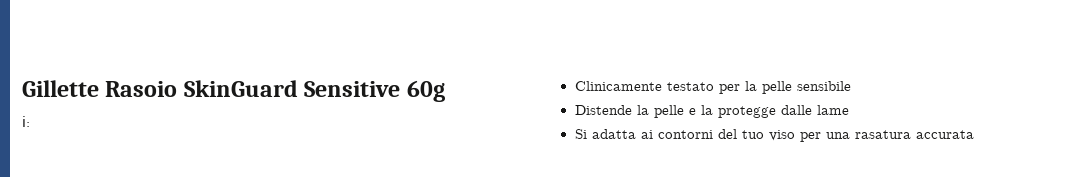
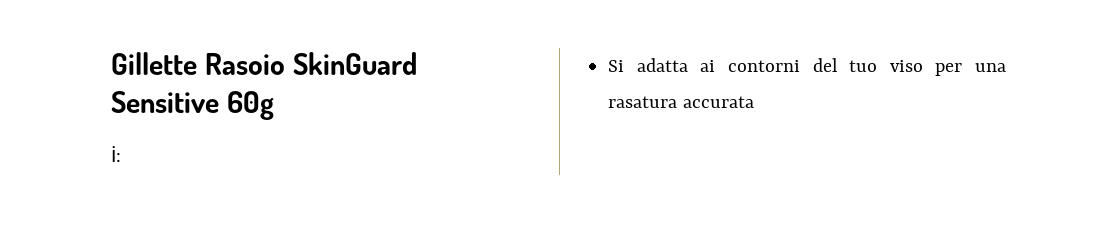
- Clinicamente testato per la pelle sensibile
- Distende la pelle e la protegge dalle lame

